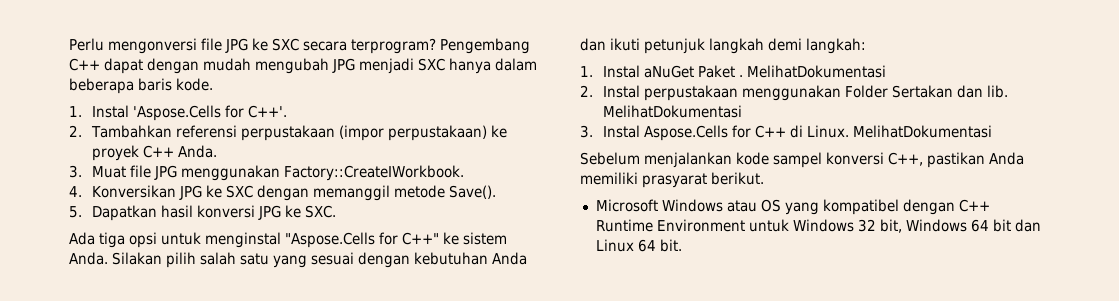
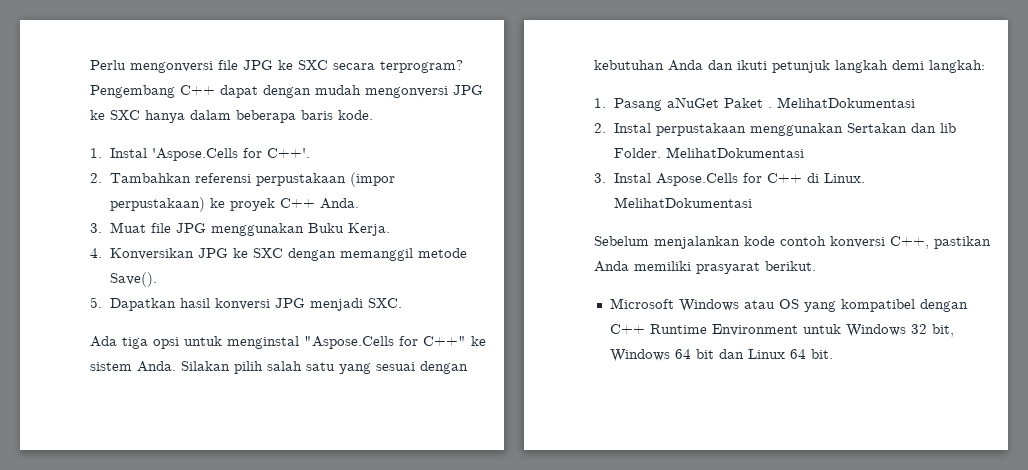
- Pengembang C++ dapat dengan mudah mengubah JPG menjadi SXC hanya dalam beberapa baris kode.
+ Pengembang C++ dapat dengan mudah mengonversi JPG ke SXC hanya dalam beberapa baris kode.
- 3. Muat file JPG menggunakan Factory::CreateIWorkbook.
+ 3. Muat file JPG menggunakan Buku Kerja.
- 5. Dapatkan hasil konversi JPG ke SXC.
+ 5. Dapatkan hasil konversi JPG menjadi SXC.
- 1. Instal aNuGet Paket .
+ 1. Pasang aNuGet Paket .
- 2. Instal perpustakaan menggunakan Folder Sertakan dan lib.
+ 2. Instal perpustakaan menggunakan Sertakan dan lib Folder.
- Sebelum menjalankan kode sampel konversi C++, pastikan Anda memiliki prasyarat berikut.
+ Sebelum menjalankan kode contoh konversi C++, pastikan Anda memiliki prasyarat berikut.

